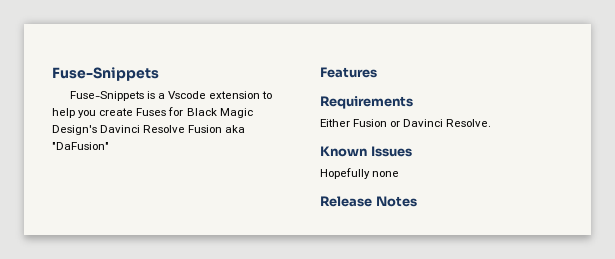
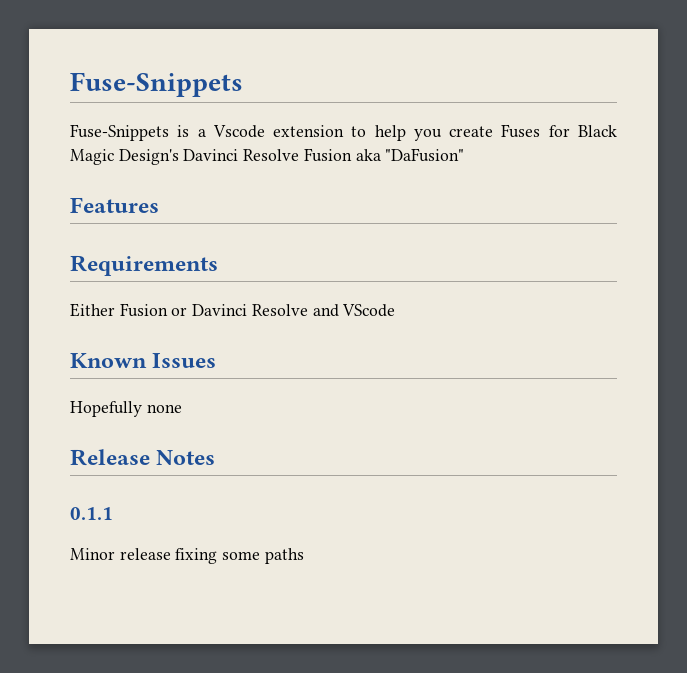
- Either Fusion or Davinci Resolve.
+ Either Fusion or Davinci Resolve and VScode
+ 0.1.1
+ Minor release fixing some paths

